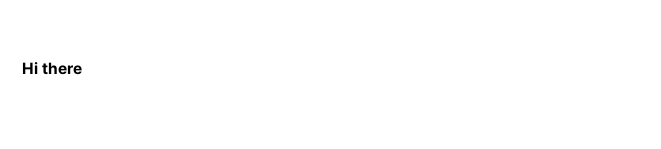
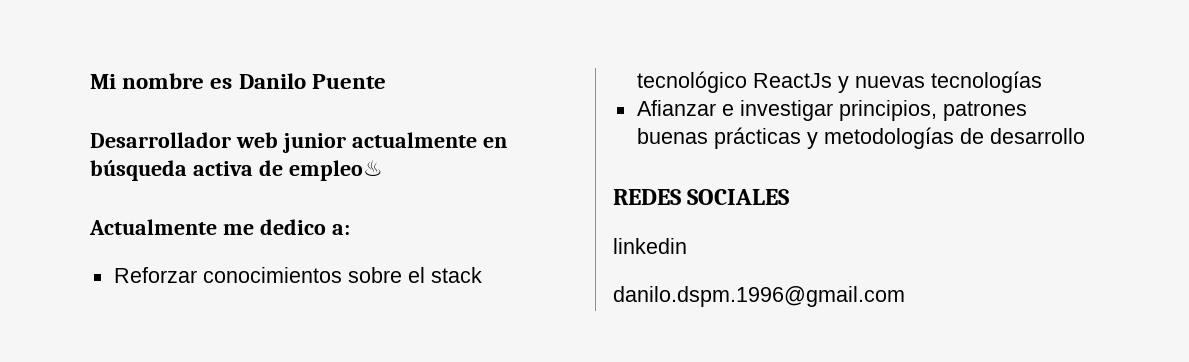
- Hi there
+ Mi nombre es Danilo Puente
+ Desarrollador web junior actualmente en búsqueda activa de empleo♨
+ Actualmente me dedico a:
+ Reforzar conocimientos sobre el stack tecnológico ReactJs y nuevas tecnologías
+ Afianzar e investigar principios, patrones buenas prácticas y metodologías de desarrollo
+ REDES SOCIALES
+ linkedin
+ danilo.dspm.1996@gmail.com

